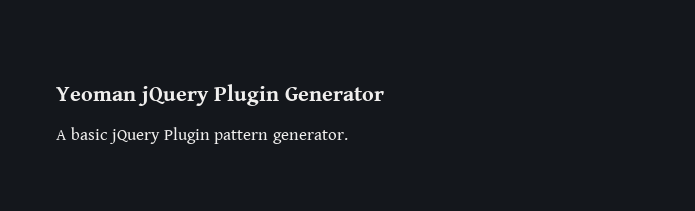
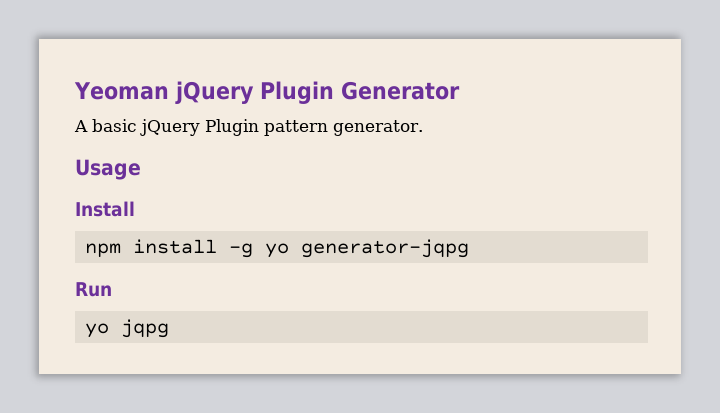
+ Usage
+ Install
+ npm install -g yo generator-jqpg
+ Run
+ yo jqpg

